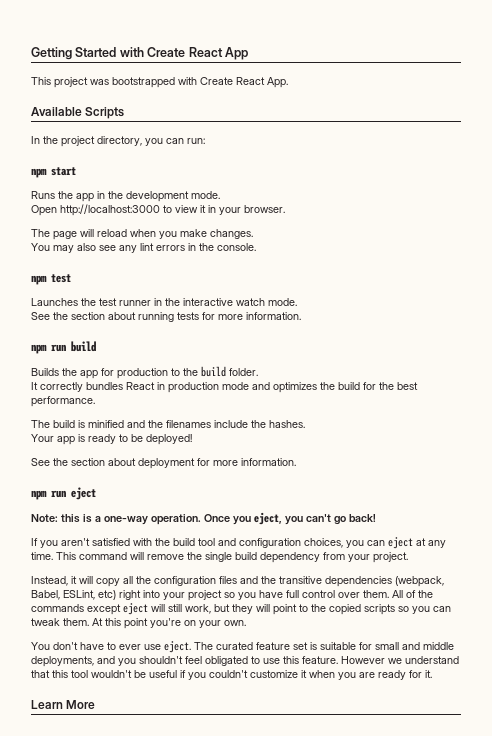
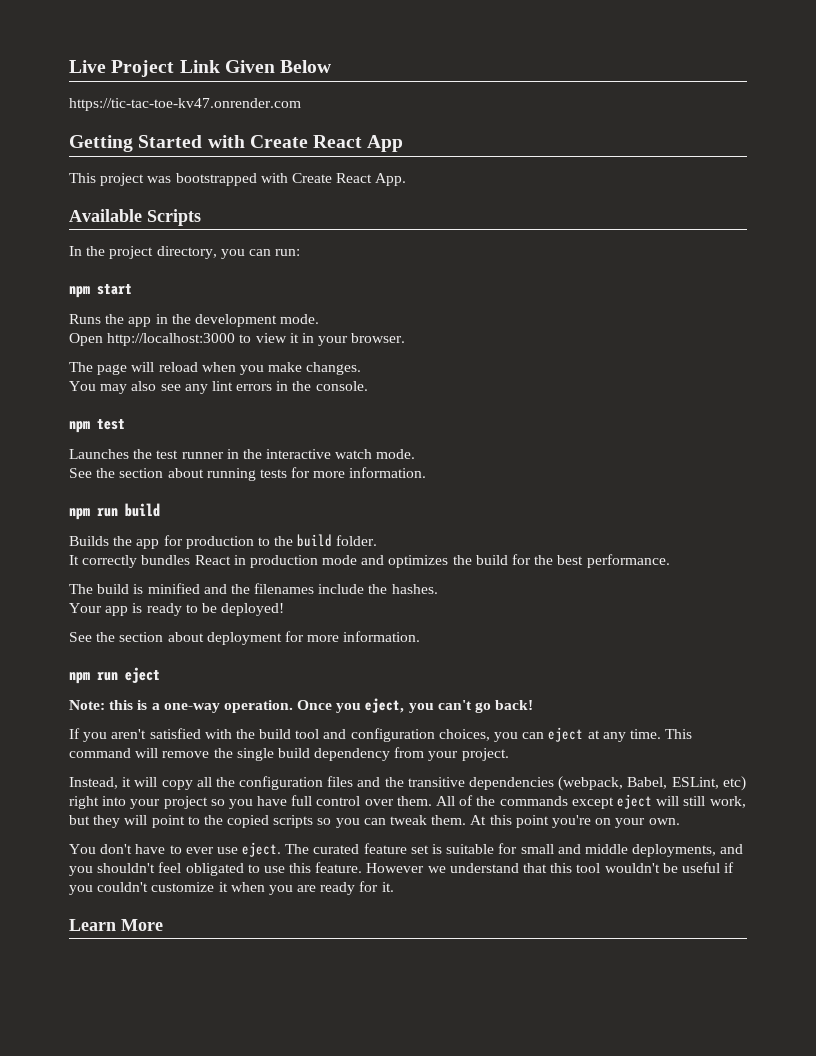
+ Live Project Link Given Below
+ https://tic-tac-toe-kv47.onrender.com

